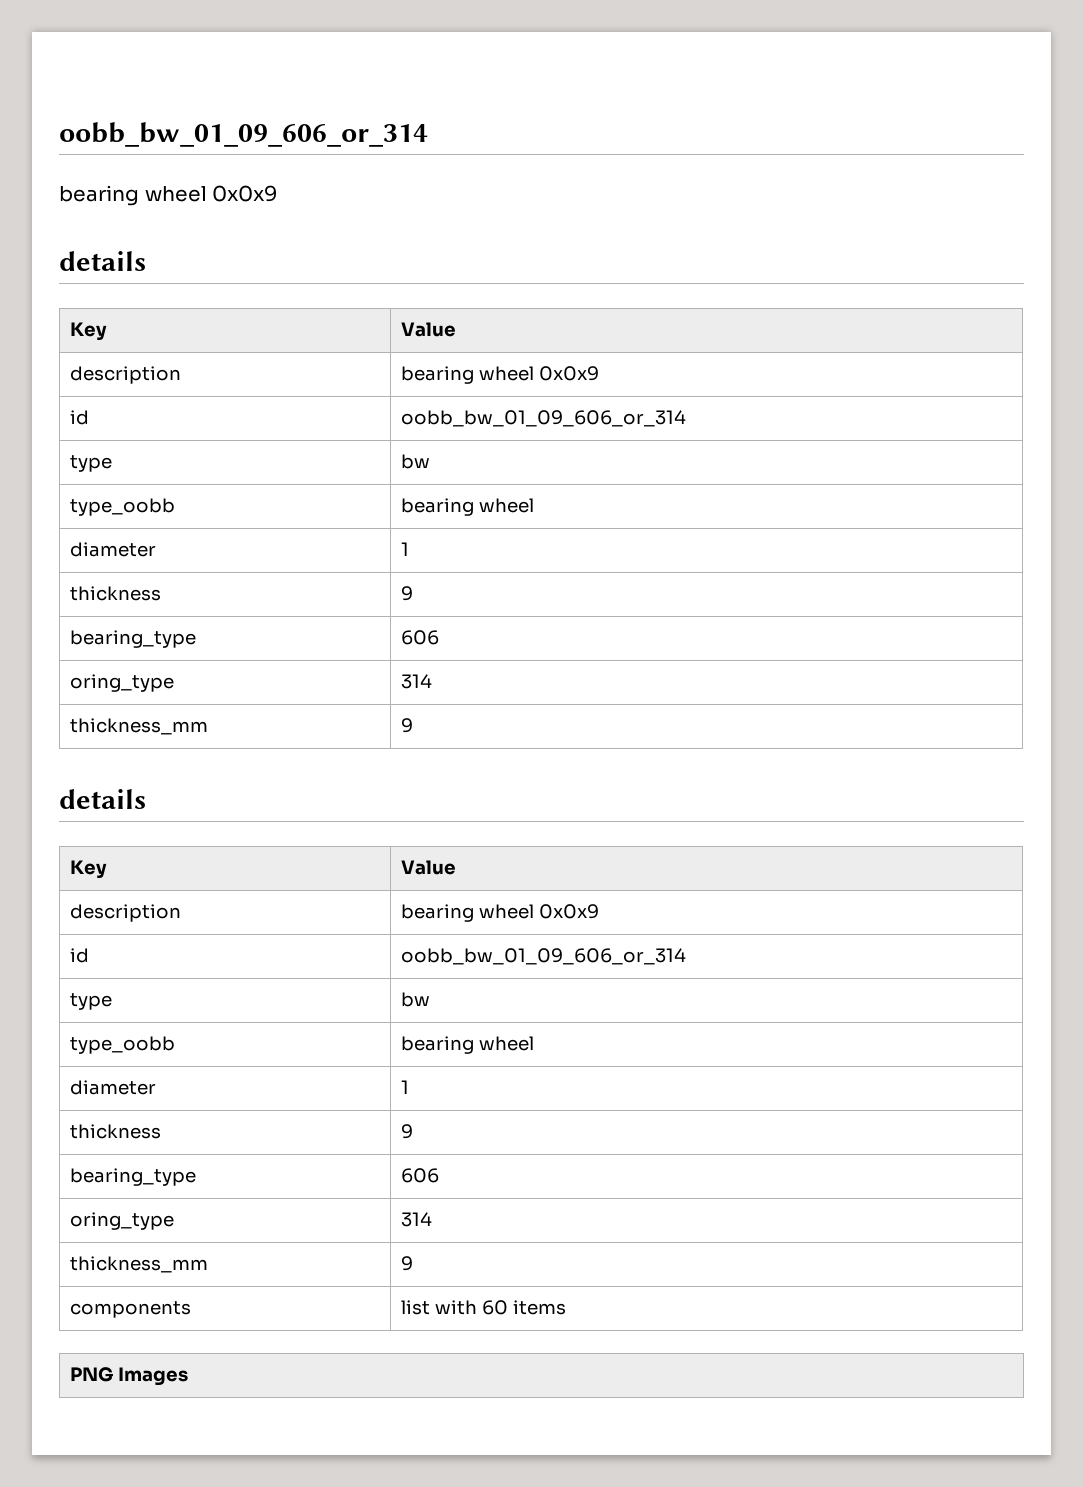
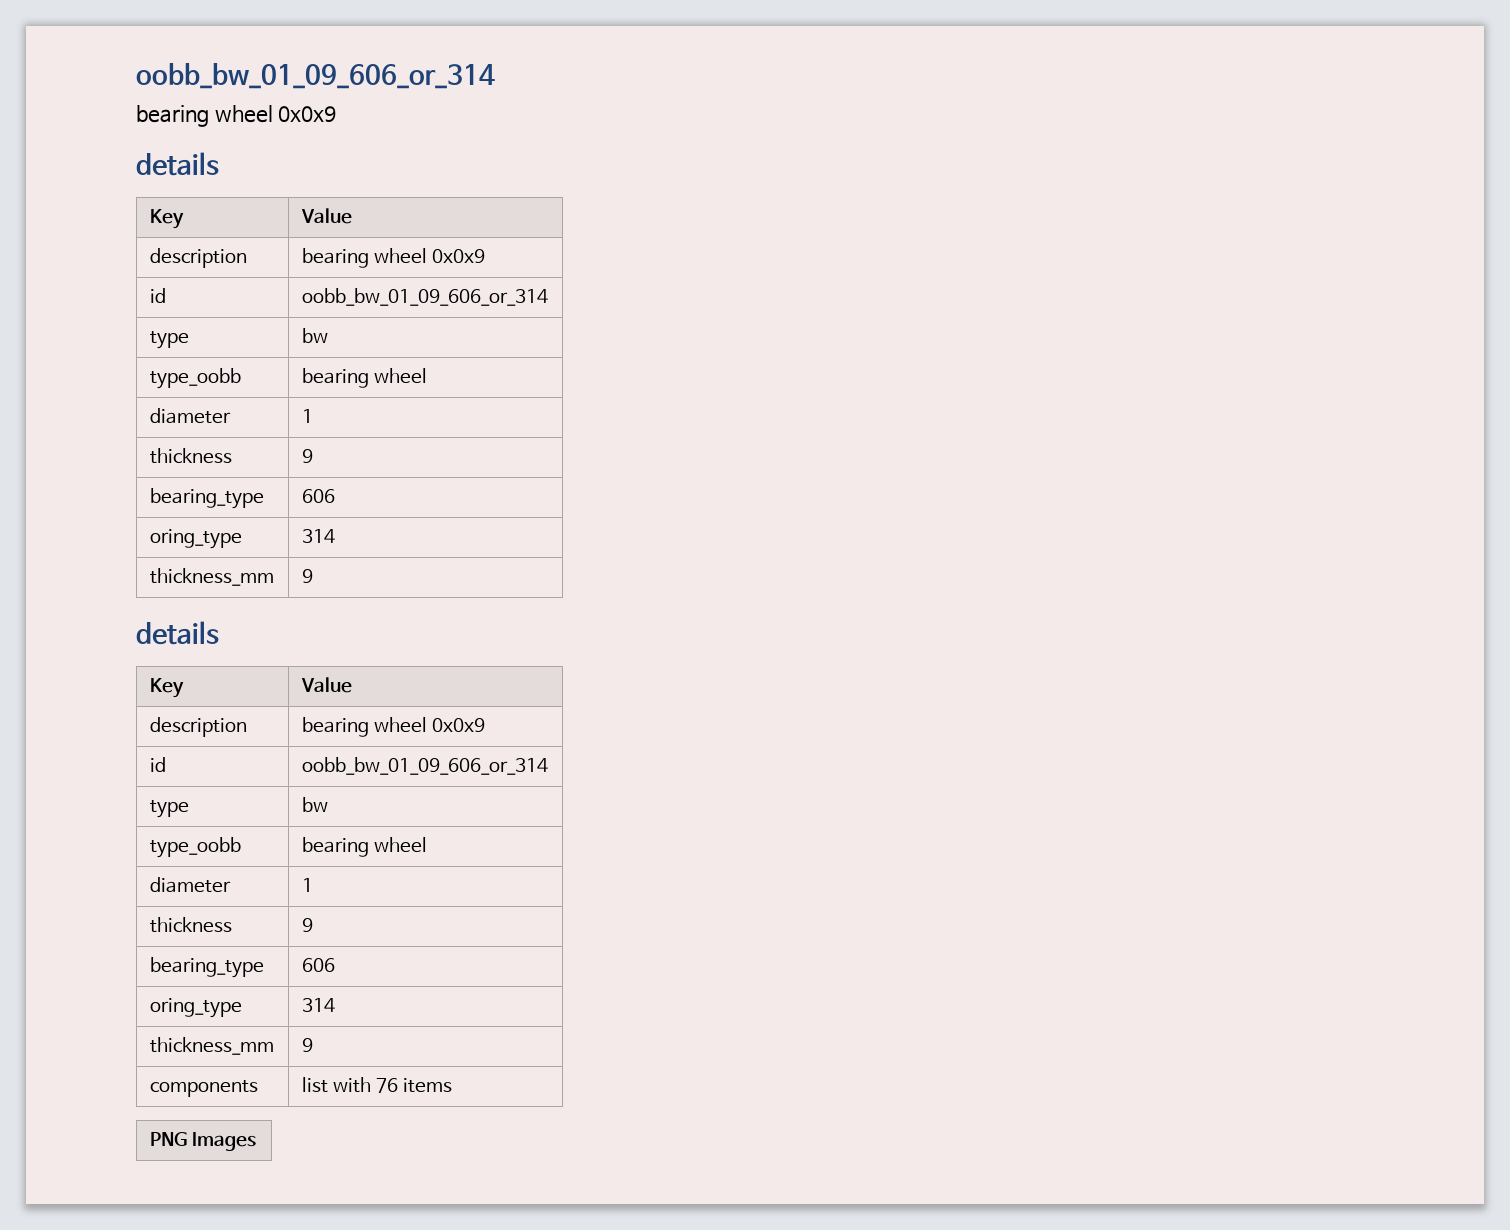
- components | list with 60 items
+ components | list with 76 items

